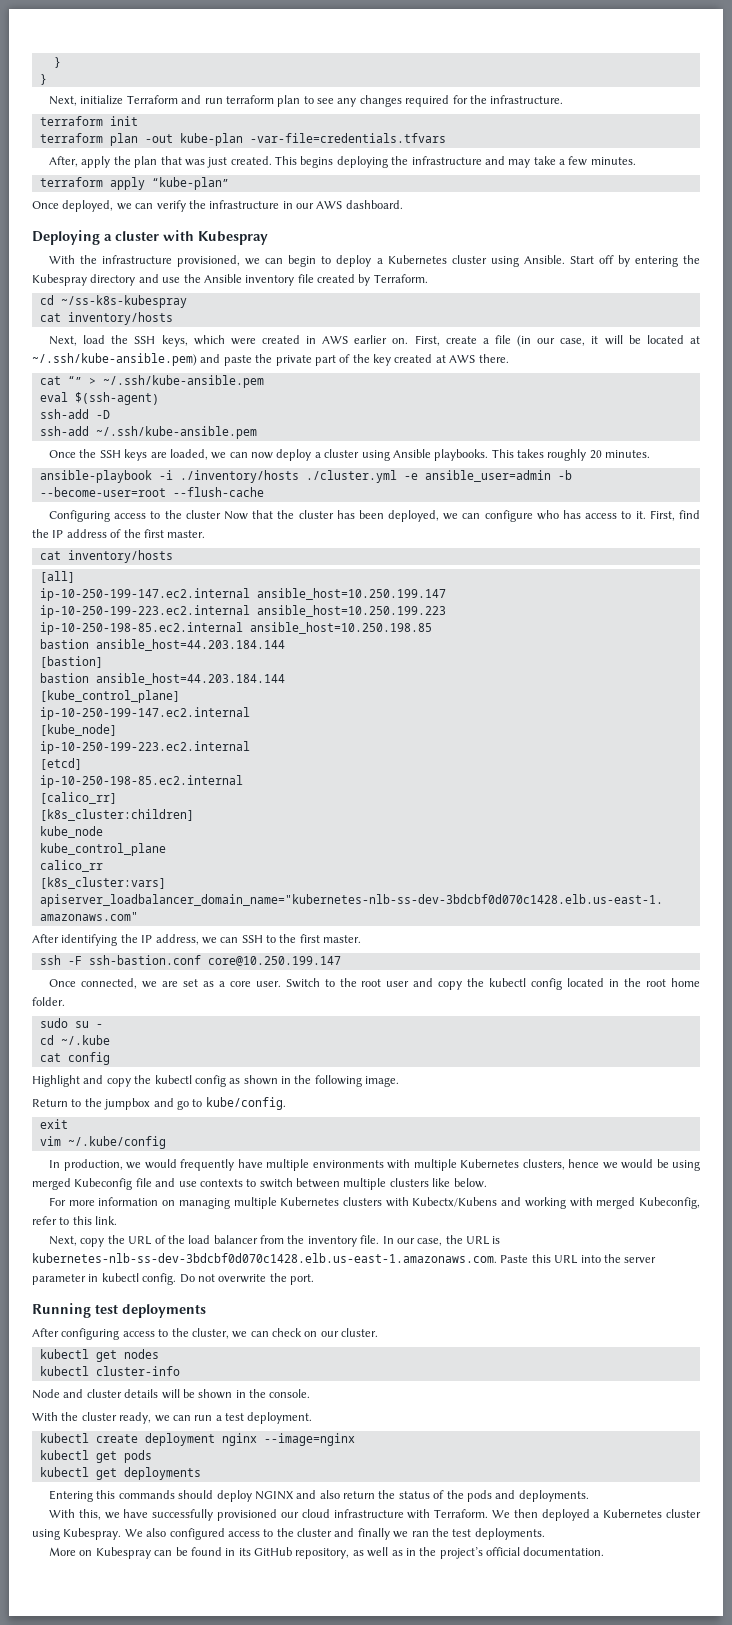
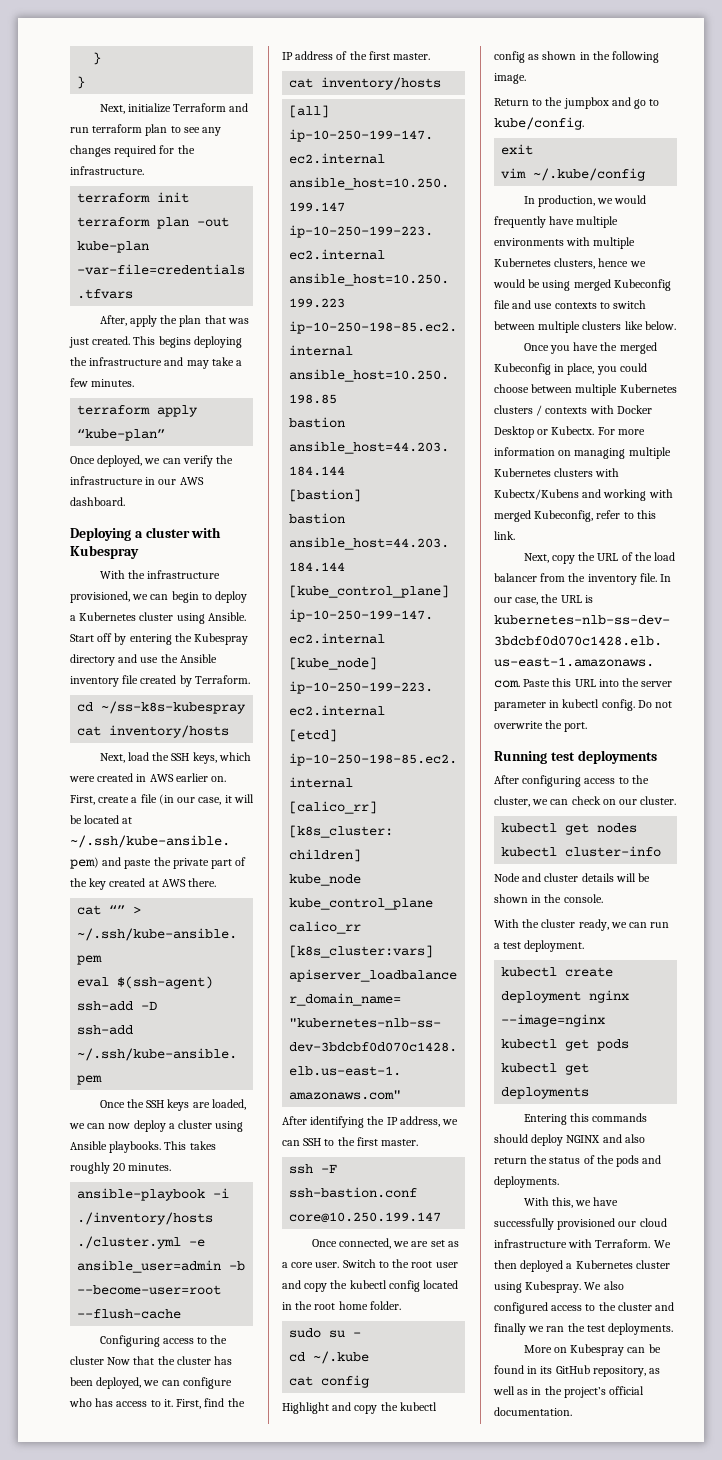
+ Once you have the merged Kubeconfig in place, you could choose between multiple Kubernetes clusters / contexts with Docker Desktop or Kubectx.

